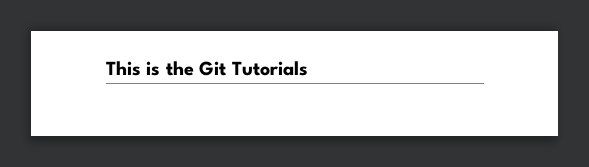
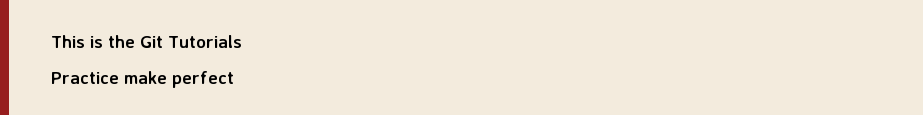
+ Practice make perfect

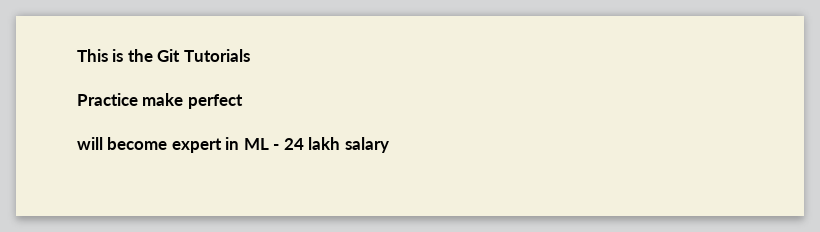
+ will become expert in ML - 24 lakh salary

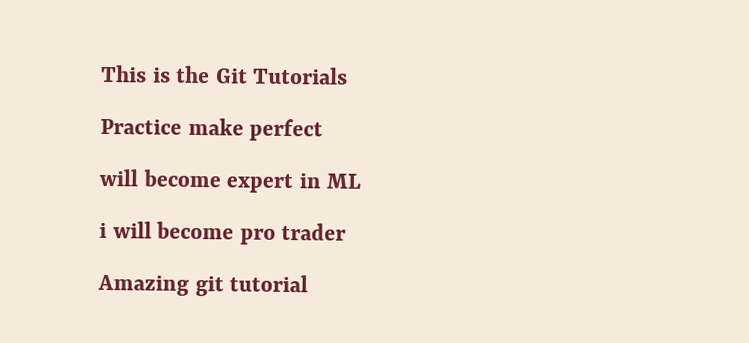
- will become expert in ML - 24 lakh salary
+ will become expert in ML
+ i will become pro trader
+ Amazing git tutorial

